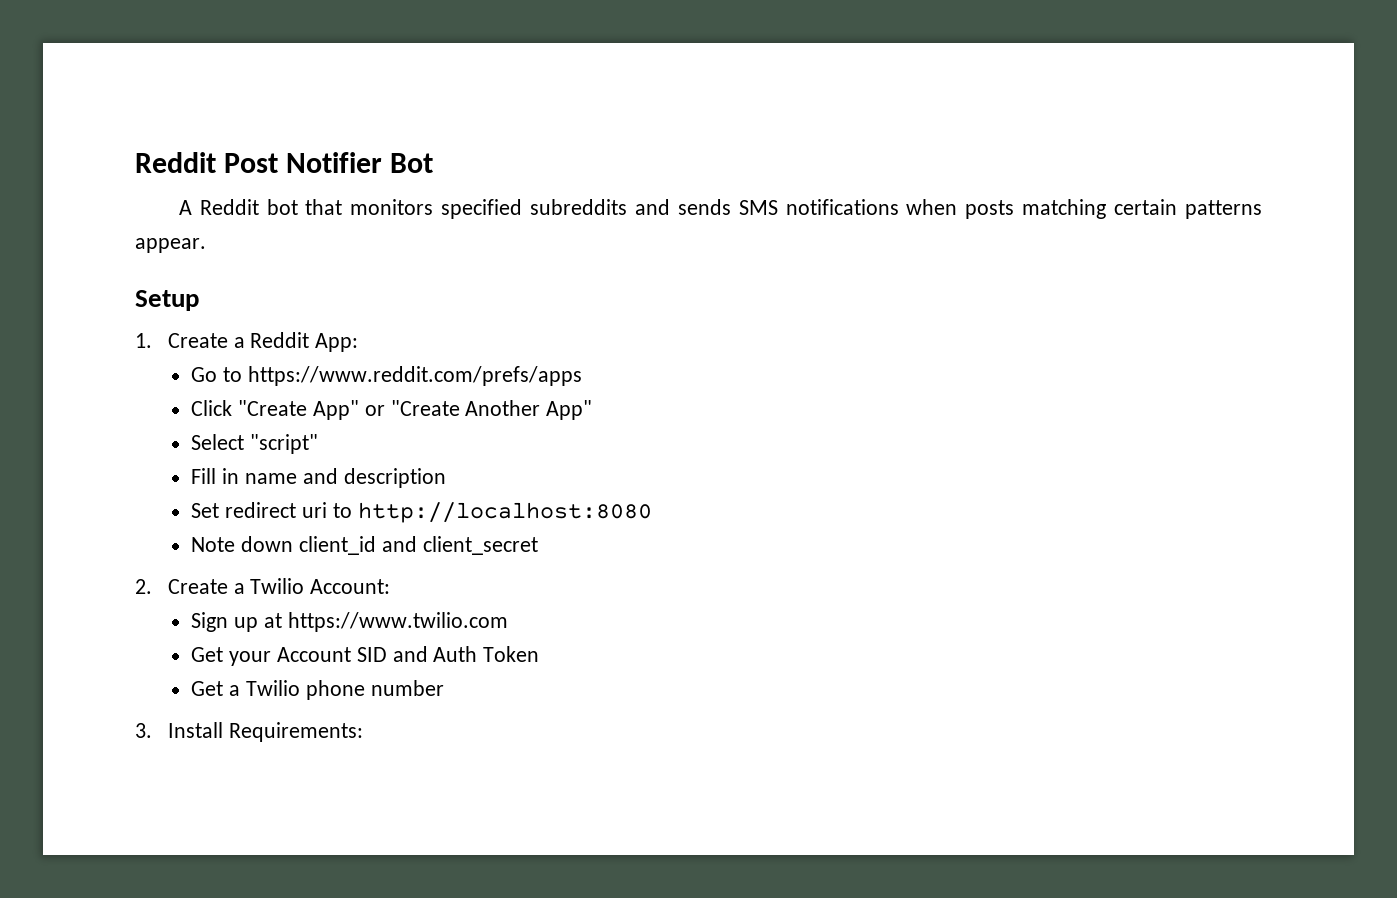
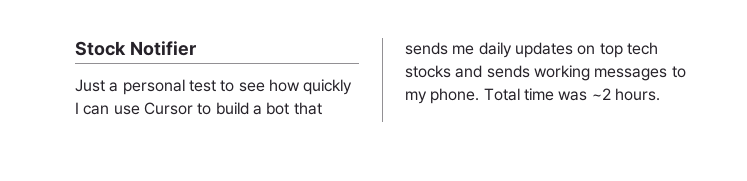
- Reddit Post Notifier Bot
- A Reddit bot that monitors specified subreddits and sends SMS notifications when posts matching certain patterns appear.
- Setup
- 1. Create a Reddit App:
- Go to https://www.reddit.com/prefs/apps
- Click "Create App" or "Create Another App"
- Select "script"
- Fill in name and description
- Set redirect uri to http://localhost:8080
- Note down client_id and client_secret
- 2. Create a Twilio Account:
- Sign up at https://www.twilio.com
- Get your Account SID and Auth Token
- Get a Twilio phone number
- 3. Install Requirements:
+ Stock Notifier
+ Just a personal test to see how quickly I can use Cursor to build a bot that sends me daily updates on top tech stocks and sends working messages to my phone. Total time was ~2 hours.

